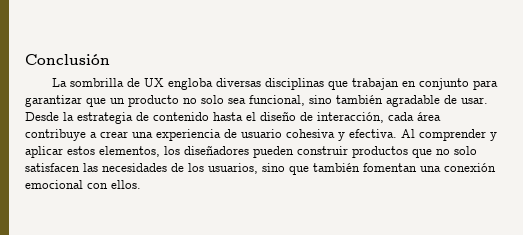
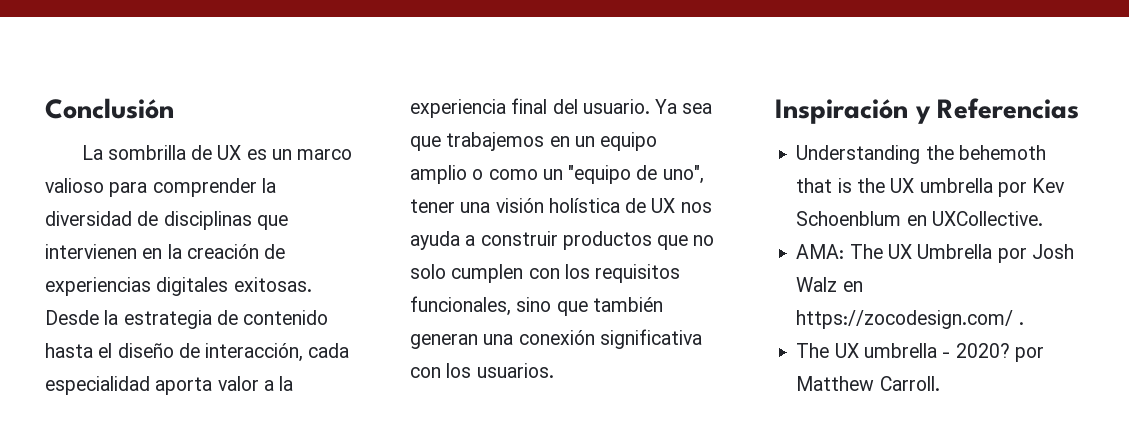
- La sombrilla de UX engloba diversas disciplinas que trabajan en conjunto para garantizar que un producto no solo sea funcional, sino también agradable de usar.
+ La sombrilla de UX es un marco valioso para comprender la diversidad de disciplinas que intervienen en la creación de experiencias digitales exitosas.
- Desde la estrategia de contenido hasta el diseño de interacción, cada área contribuye a crear una experiencia de usuario cohesiva y efectiva. Al comprender y aplicar estos elementos, los diseñadores pueden construir productos que no solo satisfacen las necesidades de los usuarios, sino que también fomentan una conexión emocional con ellos.
+ Desde la estrategia de contenido hasta el diseño de interacción, cada especialidad aporta valor a la experiencia final del usuario. Ya sea que trabajemos en un equipo amplio o como un "equipo de uno", tener una visión holística de UX nos ayuda a construir productos que no solo cumplen con los requisitos funcionales, sino que también generan una conexión significativa con los usuarios.
+ Inspiración y Referencias
+ Understanding the behemoth that is the UX umbrella por Kev Schoenblum en UXCollective.
+ AMA: The UX Umbrella por Josh Walz en https://zocodesign.com/ .
+ The UX umbrella - 2020? por Matthew Carroll.

